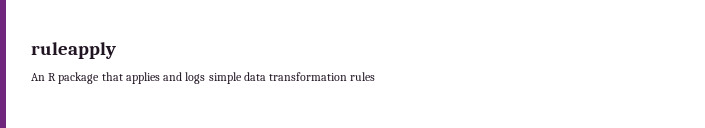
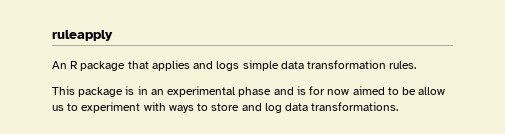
- An R package that applies and logs simple data transformation rules
+ An R package that applies and logs simple data transformation rules.
+ This package is in an experimental phase and is for now aimed to be allow us to experiment with ways to store and log data transformations.

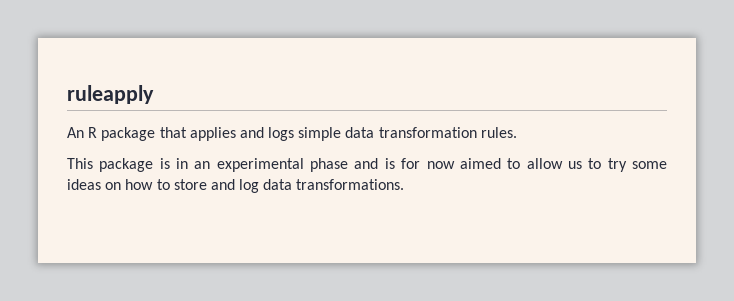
- This package is in an experimental phase and is for now aimed to be allow us to experiment with ways to store and log data transformations.
+ This package is in an experimental phase and is for now aimed to allow us to try some ideas on how to store and log data transformations.

